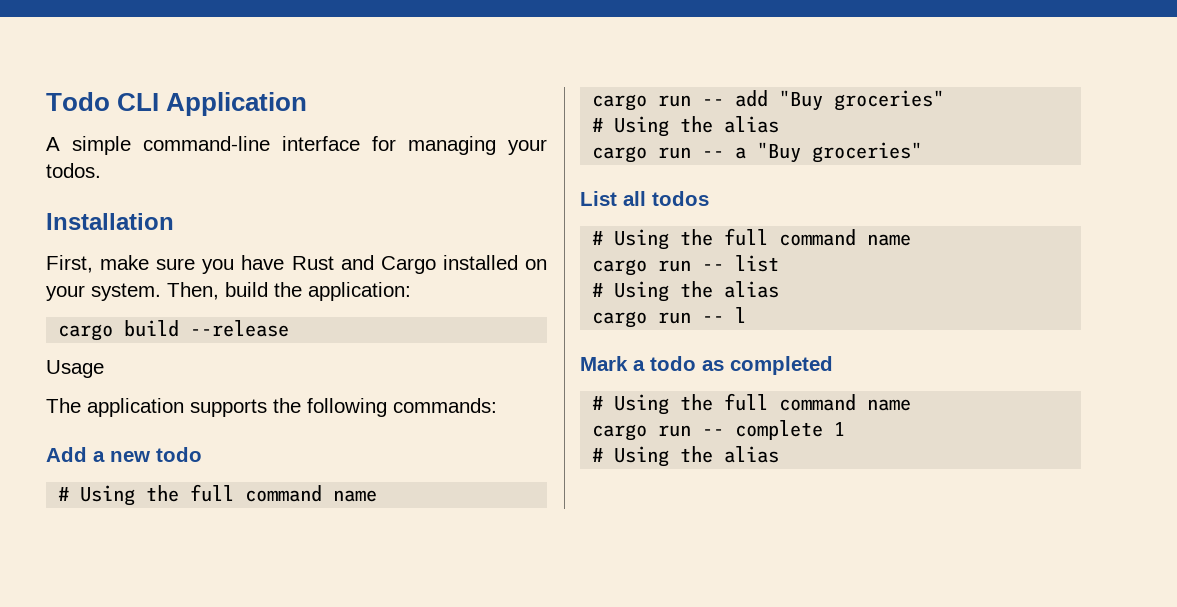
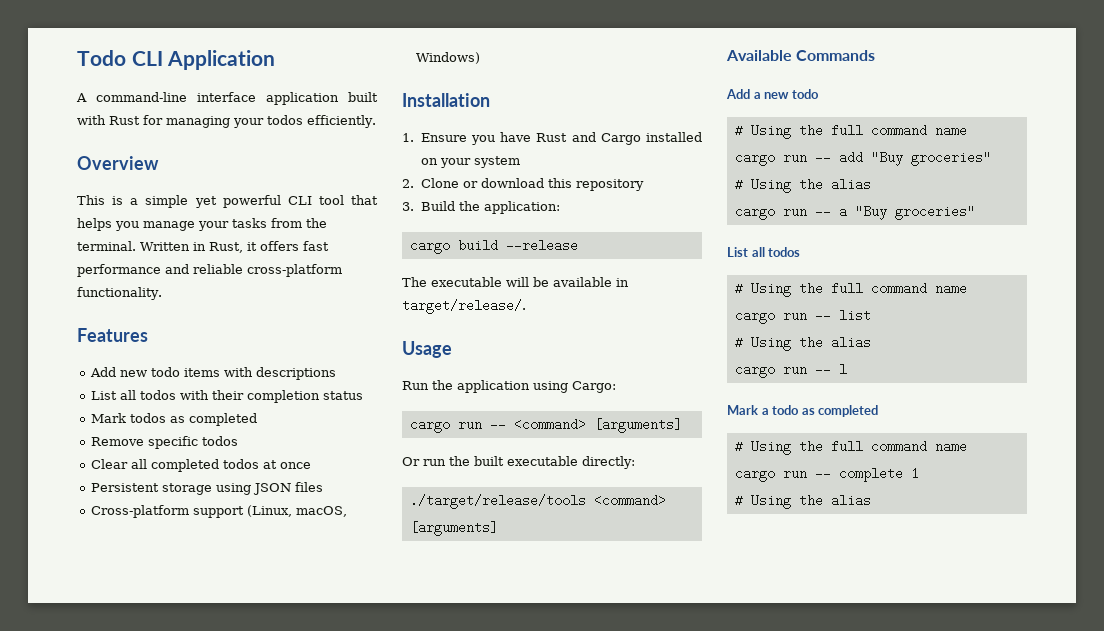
- A simple command-line interface for managing your todos.
+ A command-line interface application built with Rust for managing your todos efficiently.
+ Overview
+ This is a simple yet powerful CLI tool that helps you manage your tasks from the terminal. Written in Rust, it offers fast performance and reliable cross-platform functionality.
+ Features
+ Add new todo items with descriptions
+ List all todos with their completion status
+ Mark todos as completed
+ Remove specific todos
+ Clear all completed todos at once
+ Persistent storage using JSON files
+ Cross-platform support (Linux, macOS, Windows)
  Installation
- First, make sure you have Rust and Cargo installed on your system. Then, build the application:
+ 1. Ensure you have Rust and Cargo installed on your system
+ 2. Clone or download this repository
+ 3. Build the application:
+ The executable will be available in target/release/.
  Usage
- The application supports the following commands:
+ Run the application using Cargo:
+ cargo run -- <command> [arguments]
+ Or run the built executable directly:
+ ./target/release/tools <command> [arguments]
+ Available Commands

